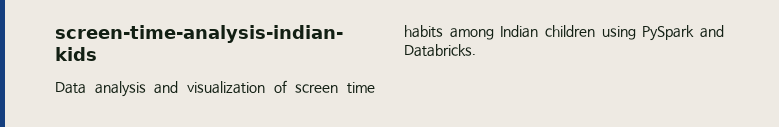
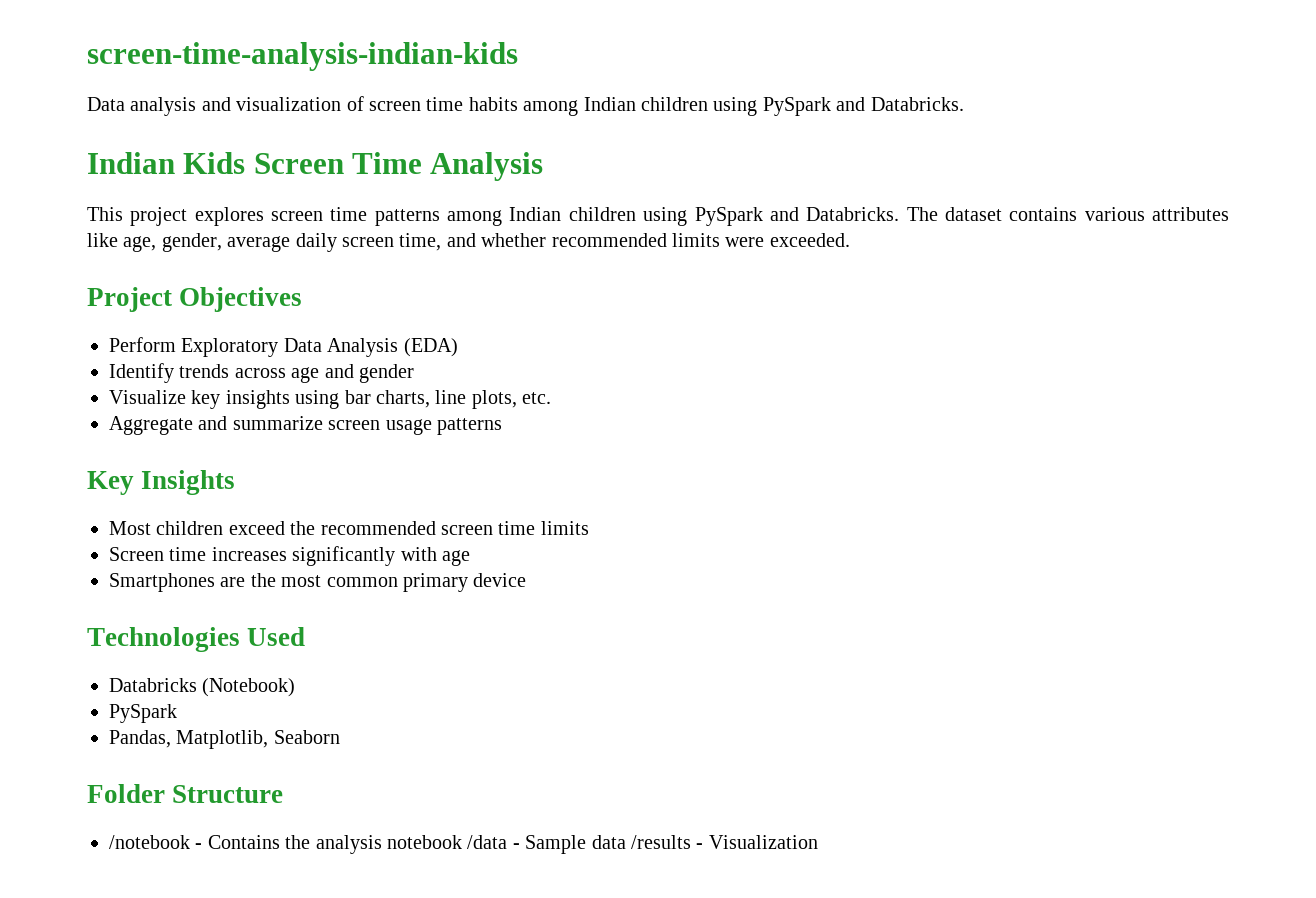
+ Indian Kids Screen Time Analysis
+ This project explores screen time patterns among Indian children using PySpark and Databricks. The dataset contains various attributes like age, gender, average daily screen time, and whether recommended limits were exceeded.
+ Project Objectives
+ Perform Exploratory Data Analysis (EDA)
+ Identify trends across age and gender
+ Visualize key insights using bar charts, line plots, etc.
+ Aggregate and summarize screen usage patterns
+ Key Insights
+ Most children exceed the recommended screen time limits
+ Screen time increases significantly with age
+ Smartphones are the most common primary device
+ Technologies Used
+ Databricks (Notebook)
+ PySpark
+ Pandas, Matplotlib, Seaborn
+ Folder Structure
+ /notebook - Contains the analysis notebook /data - Sample data /results - Visualization

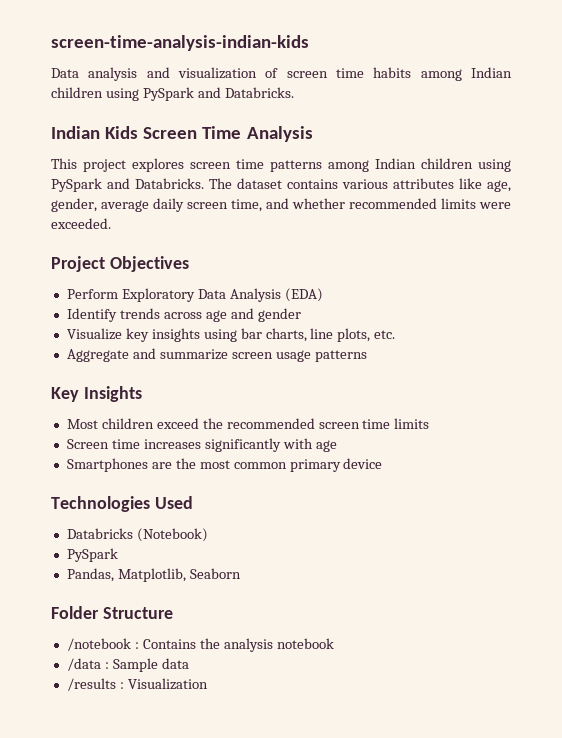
- /notebook - Contains the analysis notebook /data - Sample data /results - Visualization
+ /notebook : Contains the analysis notebook
+ /data : Sample data
+ /results : Visualization

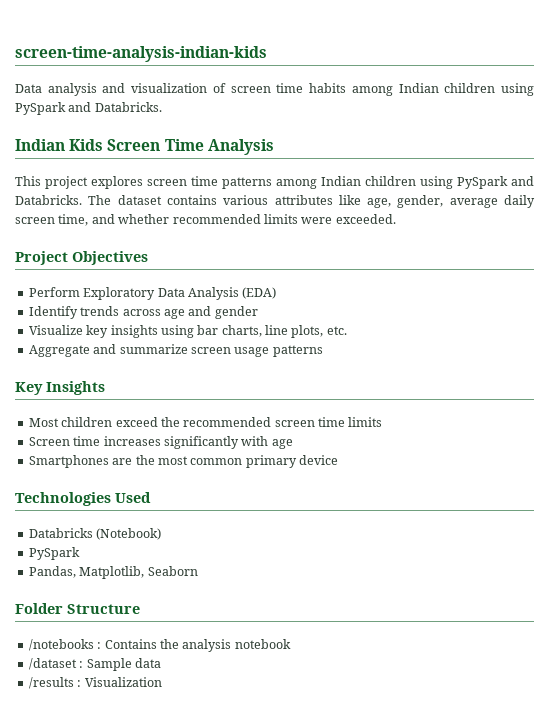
- /notebook : Contains the analysis notebook
+ /notebooks : Contains the analysis notebook
- /data : Sample data
+ /dataset : Sample data

